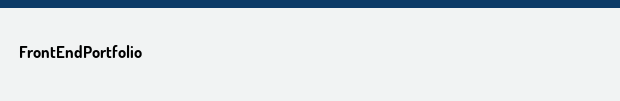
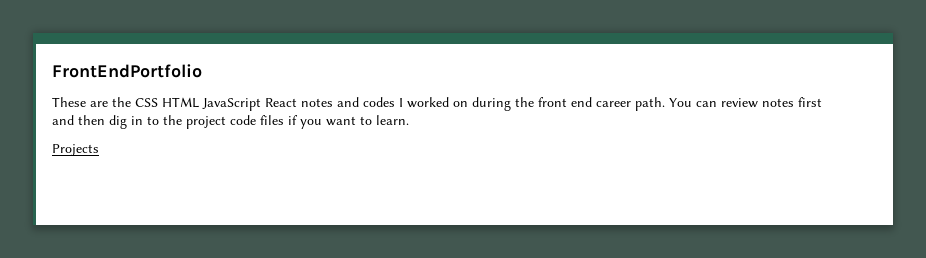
+ These are the CSS HTML JavaScript React notes and codes I worked on during the front end career path. You can review notes first and then dig in to the project code files if you want to learn.
+ Projects

